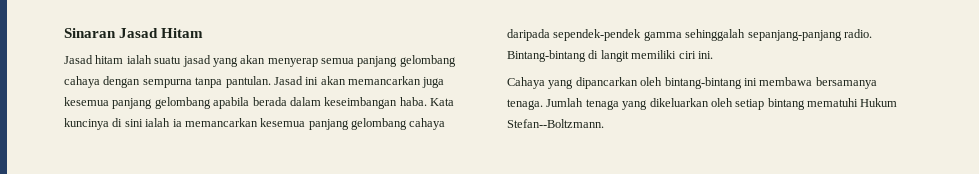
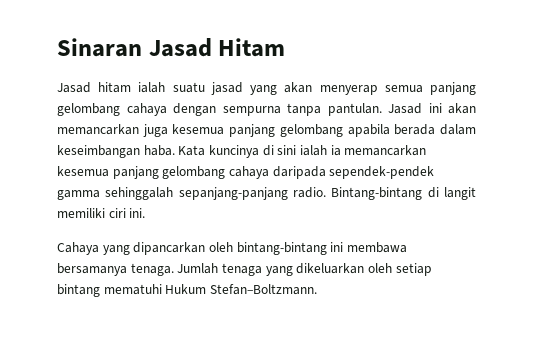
- Jumlah tenaga yang dikeluarkan oleh setiap bintang mematuhi Hukum Stefan--Boltzmann.
+ Jumlah tenaga yang dikeluarkan oleh setiap bintang mematuhi Hukum Stefan–Boltzmann.

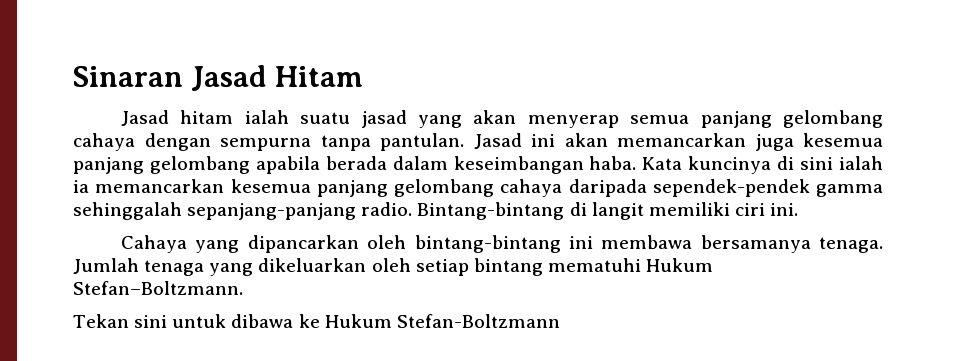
+ Tekan sini untuk dibawa ke Hukum Stefan-Boltzmann

